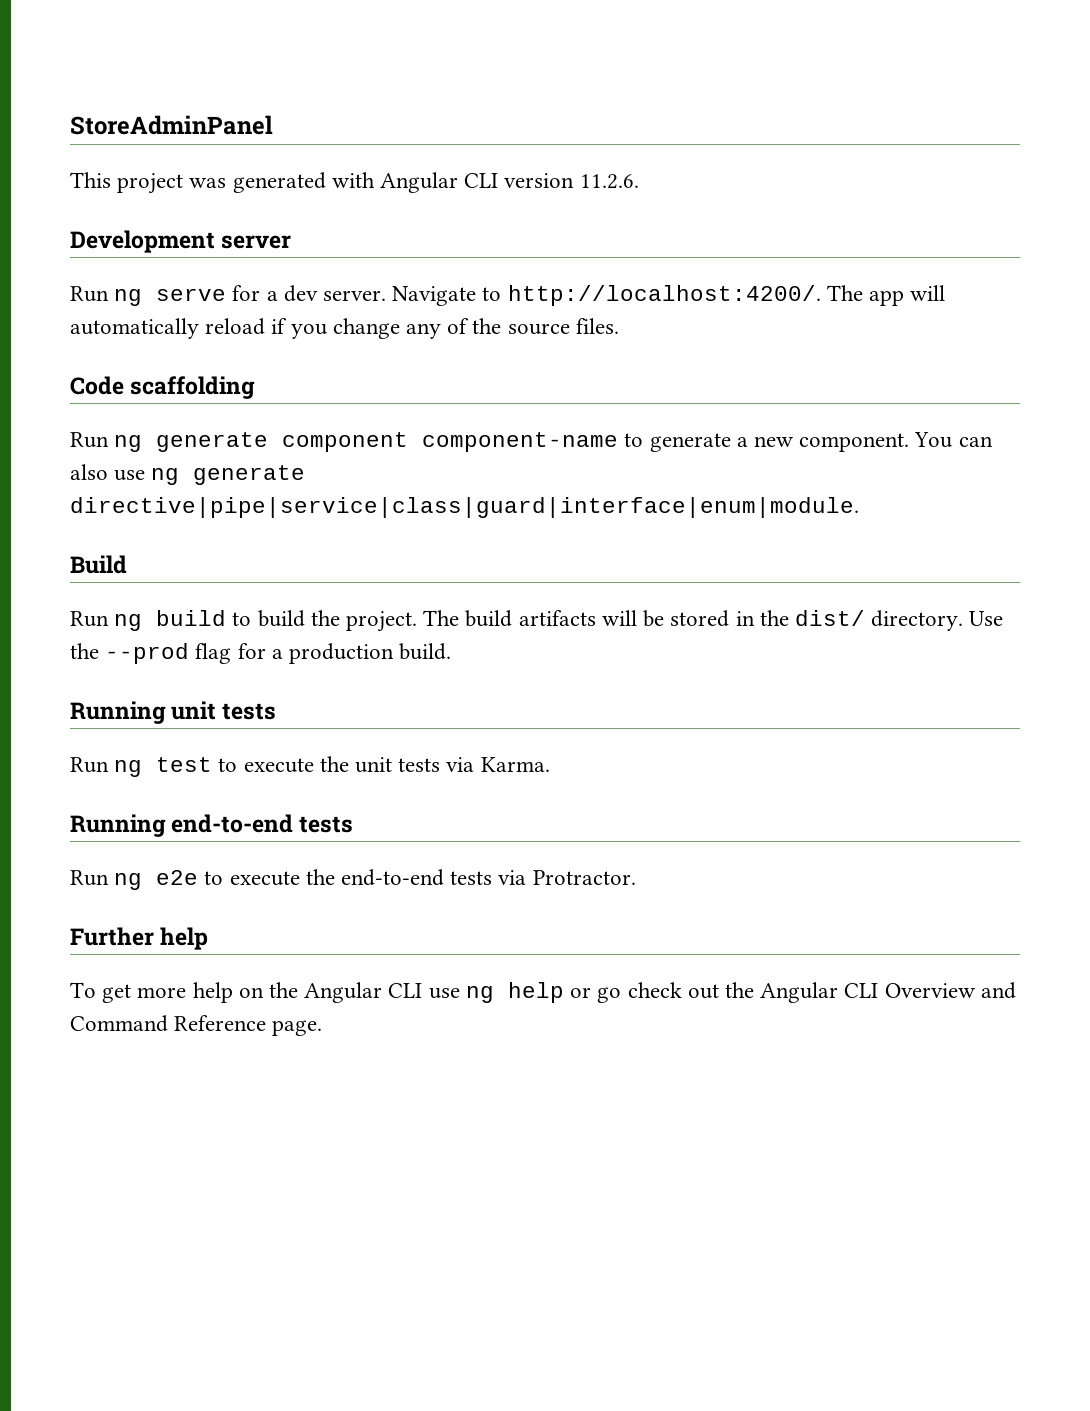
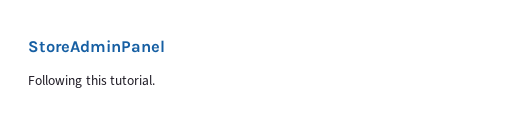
- This project was generated with Angular CLI version 11.2.6.
- Development server
- Run ng serve for a dev server. Navigate to http://localhost:4200/. The app will automatically reload if you change any of the source files.
- Code scaffolding
- Run ng generate component component-name to generate a new component. You can also use ng generate directive|pipe|service|class|guard|interface|enum|module.
- Build
- Run ng build to build the project. The build artifacts will be stored in the dist/ directory. Use the --prod flag for a production build.
- Running unit tests
- Run ng test to execute the unit tests via Karma.
- Running end-to-end tests
- Run ng e2e to execute the end-to-end tests via Protractor.
- Further help
- To get more help on the Angular CLI use ng help or go check out the Angular CLI Overview and Command Reference page.
+ Following this tutorial.

